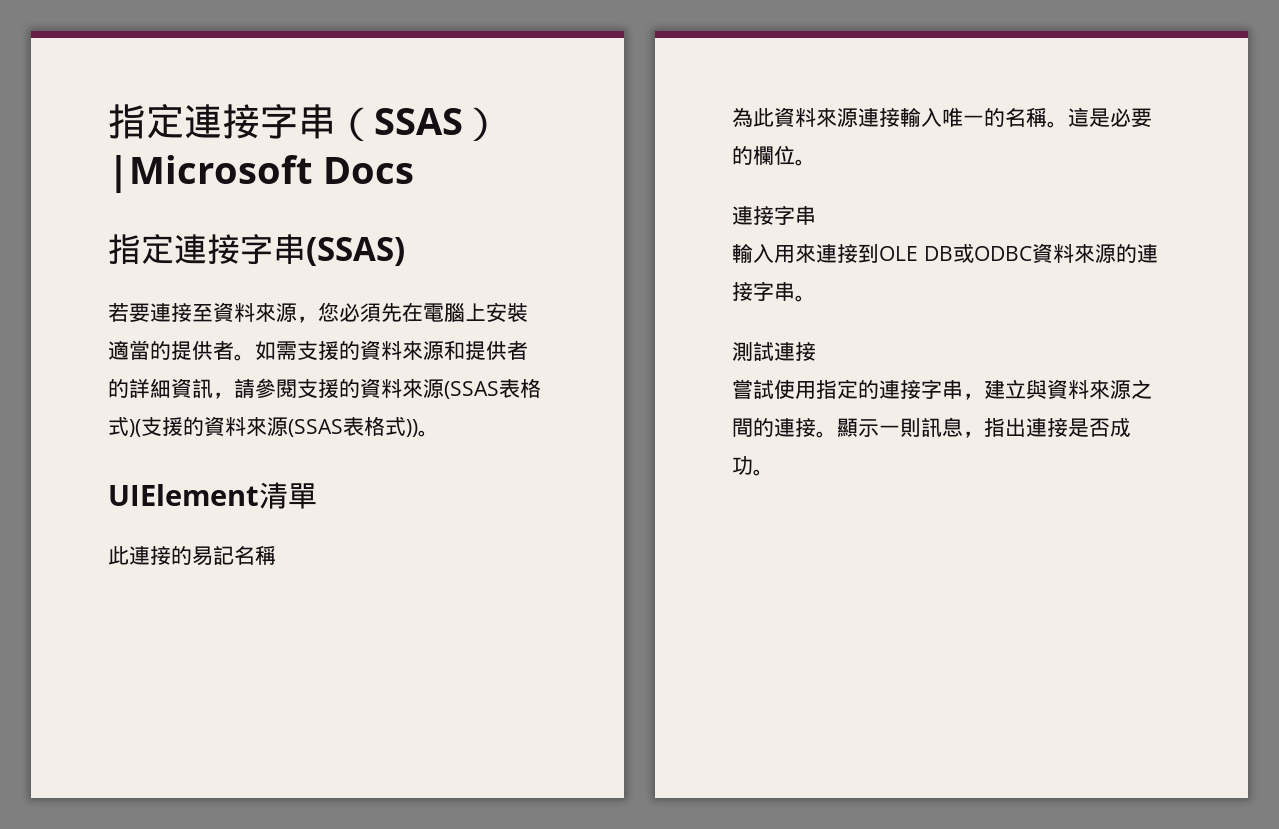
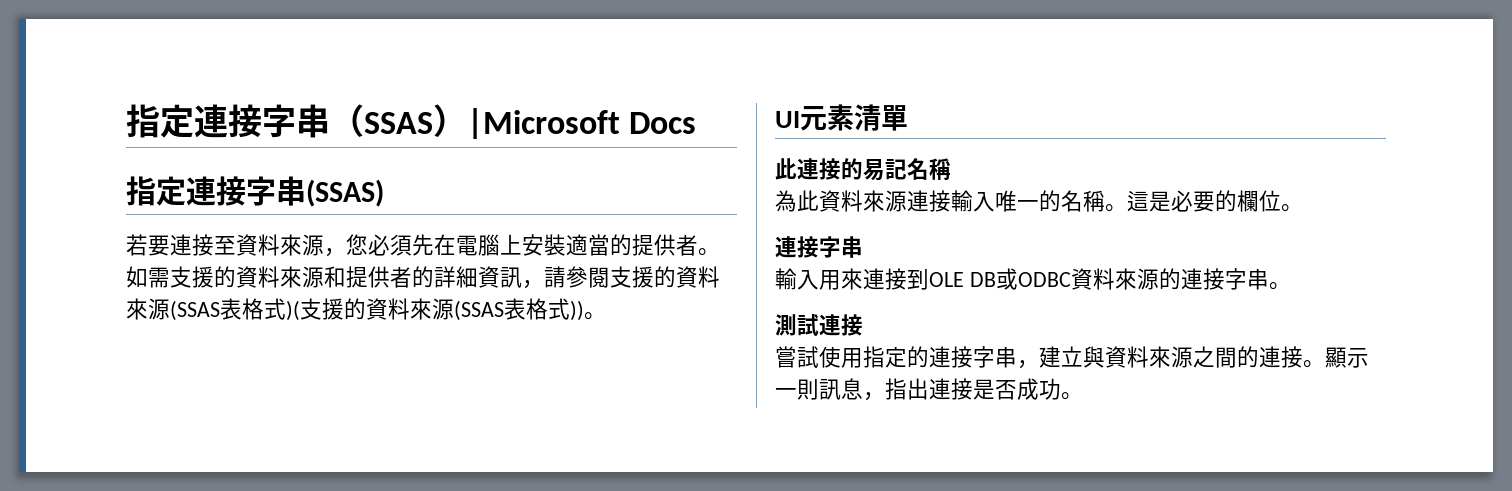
- UIElement清單
+ UI元素清單

